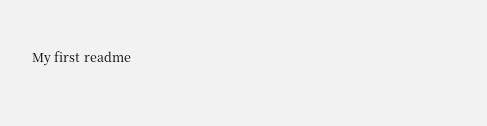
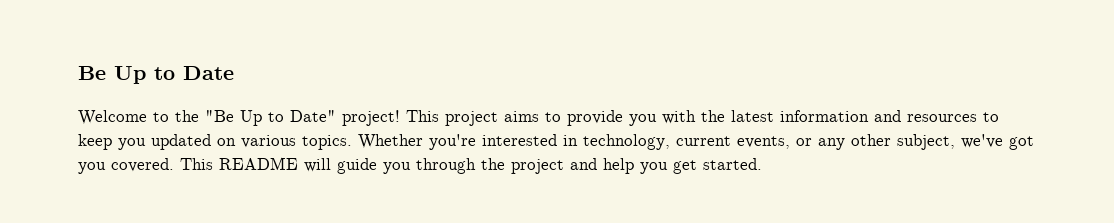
- My first readme
+ Be Up to Date
+ Welcome to the "Be Up to Date" project! This project aims to provide you with the latest information and resources to keep you updated on various topics. Whether you're interested in technology, current events, or any other subject, we've got you covered. This README will guide you through the project and help you get started.

